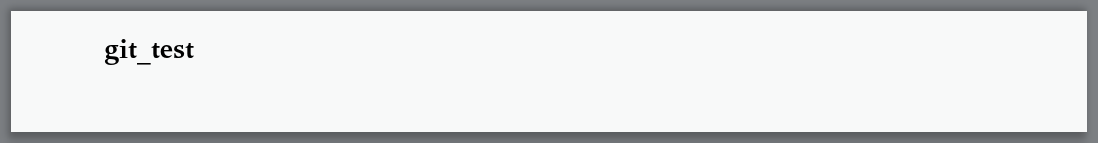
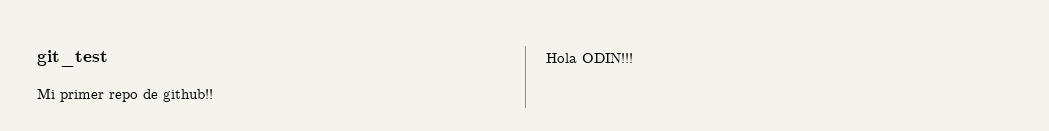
+ Mi primer repo de github!!
+ Hola ODIN!!!

